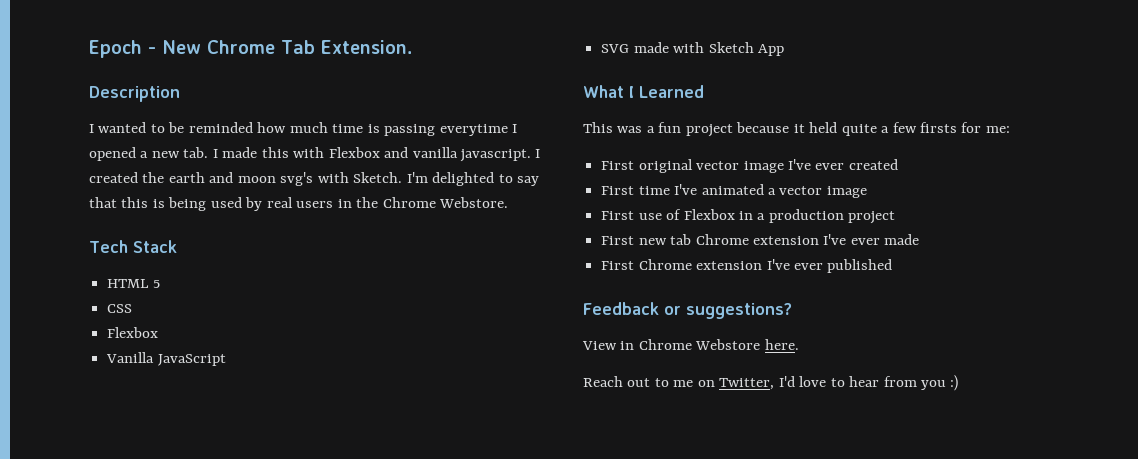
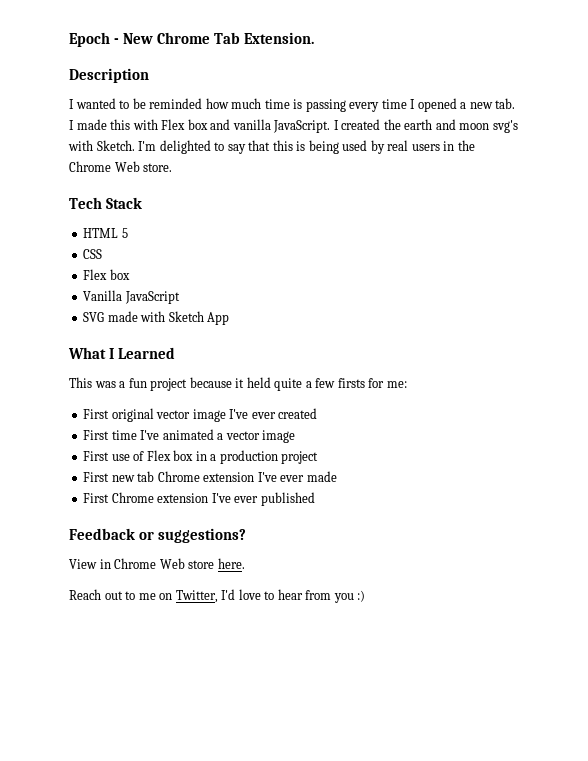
- I wanted to be reminded how much time is passing everytime I opened a new tab. I made this with Flexbox and vanilla javascript.
+ I wanted to be reminded how much time is passing every time I opened a new tab. I made this with Flex box and vanilla JavaScript.
- I'm delighted to say that this is being used by real users in the Chrome Webstore.
+ I'm delighted to say that this is being used by real users in the Chrome Web store.
  CSS
- Flexbox
+ Flex box
- First use of Flexbox in a production project
+ First use of Flex box in a production project
- View in Chrome Webstore here.
+ View in Chrome Web store here.

